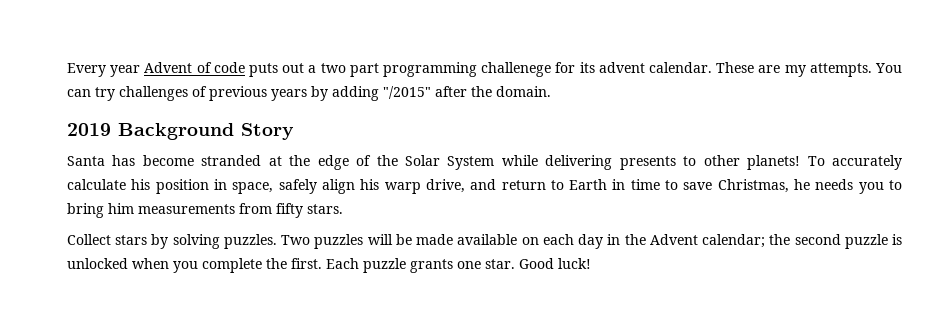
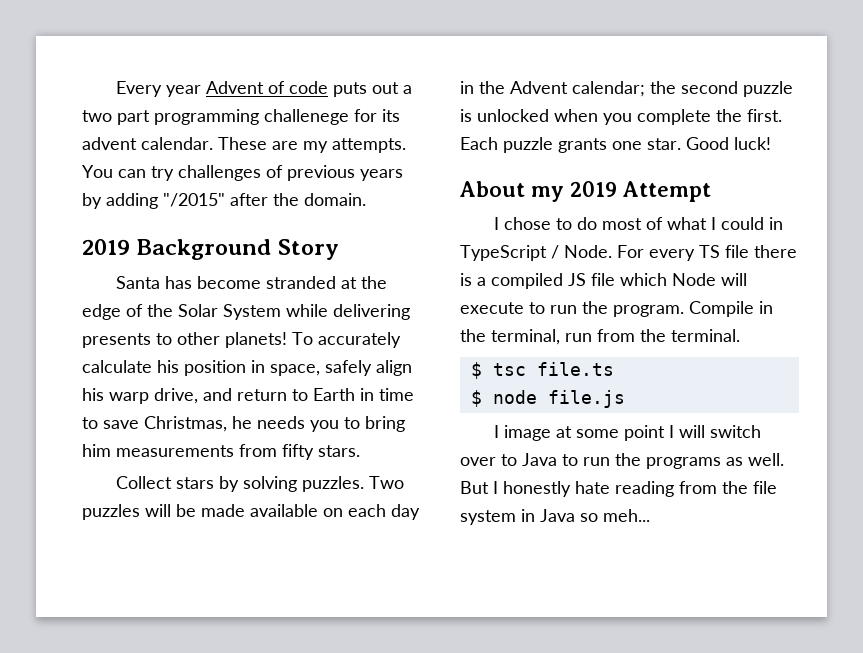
+ About my 2019 Attempt
+ I chose to do most of what I could in TypeScript / Node. For every TS file there is a compiled JS file which Node will execute to run the program. Compile in the terminal, run from the terminal.
+ $ tsc file.ts
+ $ node file.js
+ I image at some point I will switch over to Java to run the programs as well. But I honestly hate reading from the file system in Java so meh...

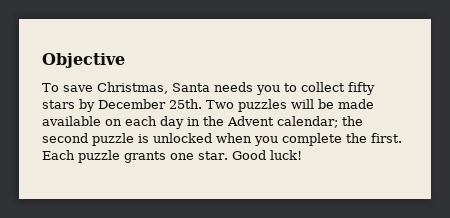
- Every year Advent of code puts out a two part programming challenege for its advent calendar. These are my attempts. You can try challenges of previous years by adding "/2015" after the domain.
- 2019 Background Story
- Santa has become stranded at the edge of the Solar System while delivering presents to other planets! To accurately calculate his position in space, safely align his warp drive, and return to Earth in time to save Christmas, he needs you to bring him measurements from fifty stars.
- Collect stars by solving puzzles.
+ Objective
+ To save Christmas, Santa needs you to collect fifty stars by December 25th.
- About my 2019 Attempt
- I chose to do most of what I could in TypeScript / Node. For every TS file there is a compiled JS file which Node will execute to run the program. Compile in the terminal, run from the terminal.
- $ tsc file.ts
- $ node file.js
- I image at some point I will switch over to Java to run the programs as well. But I honestly hate reading from the file system in Java so meh...

